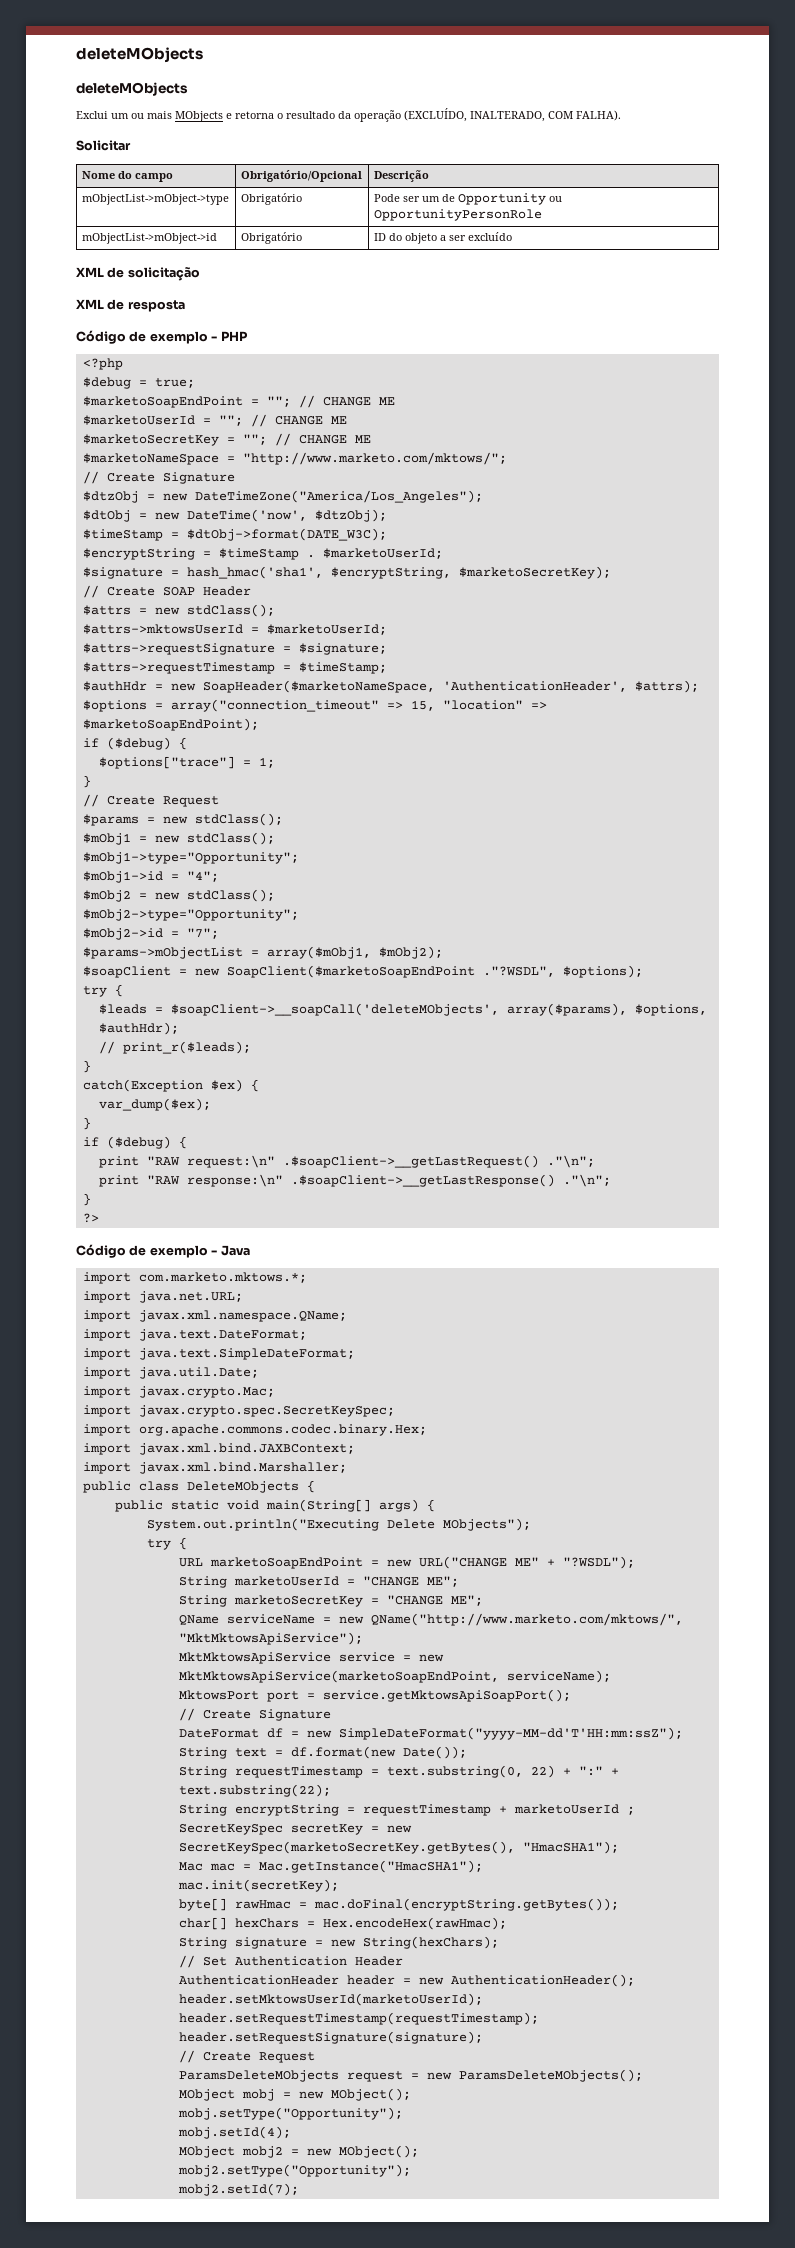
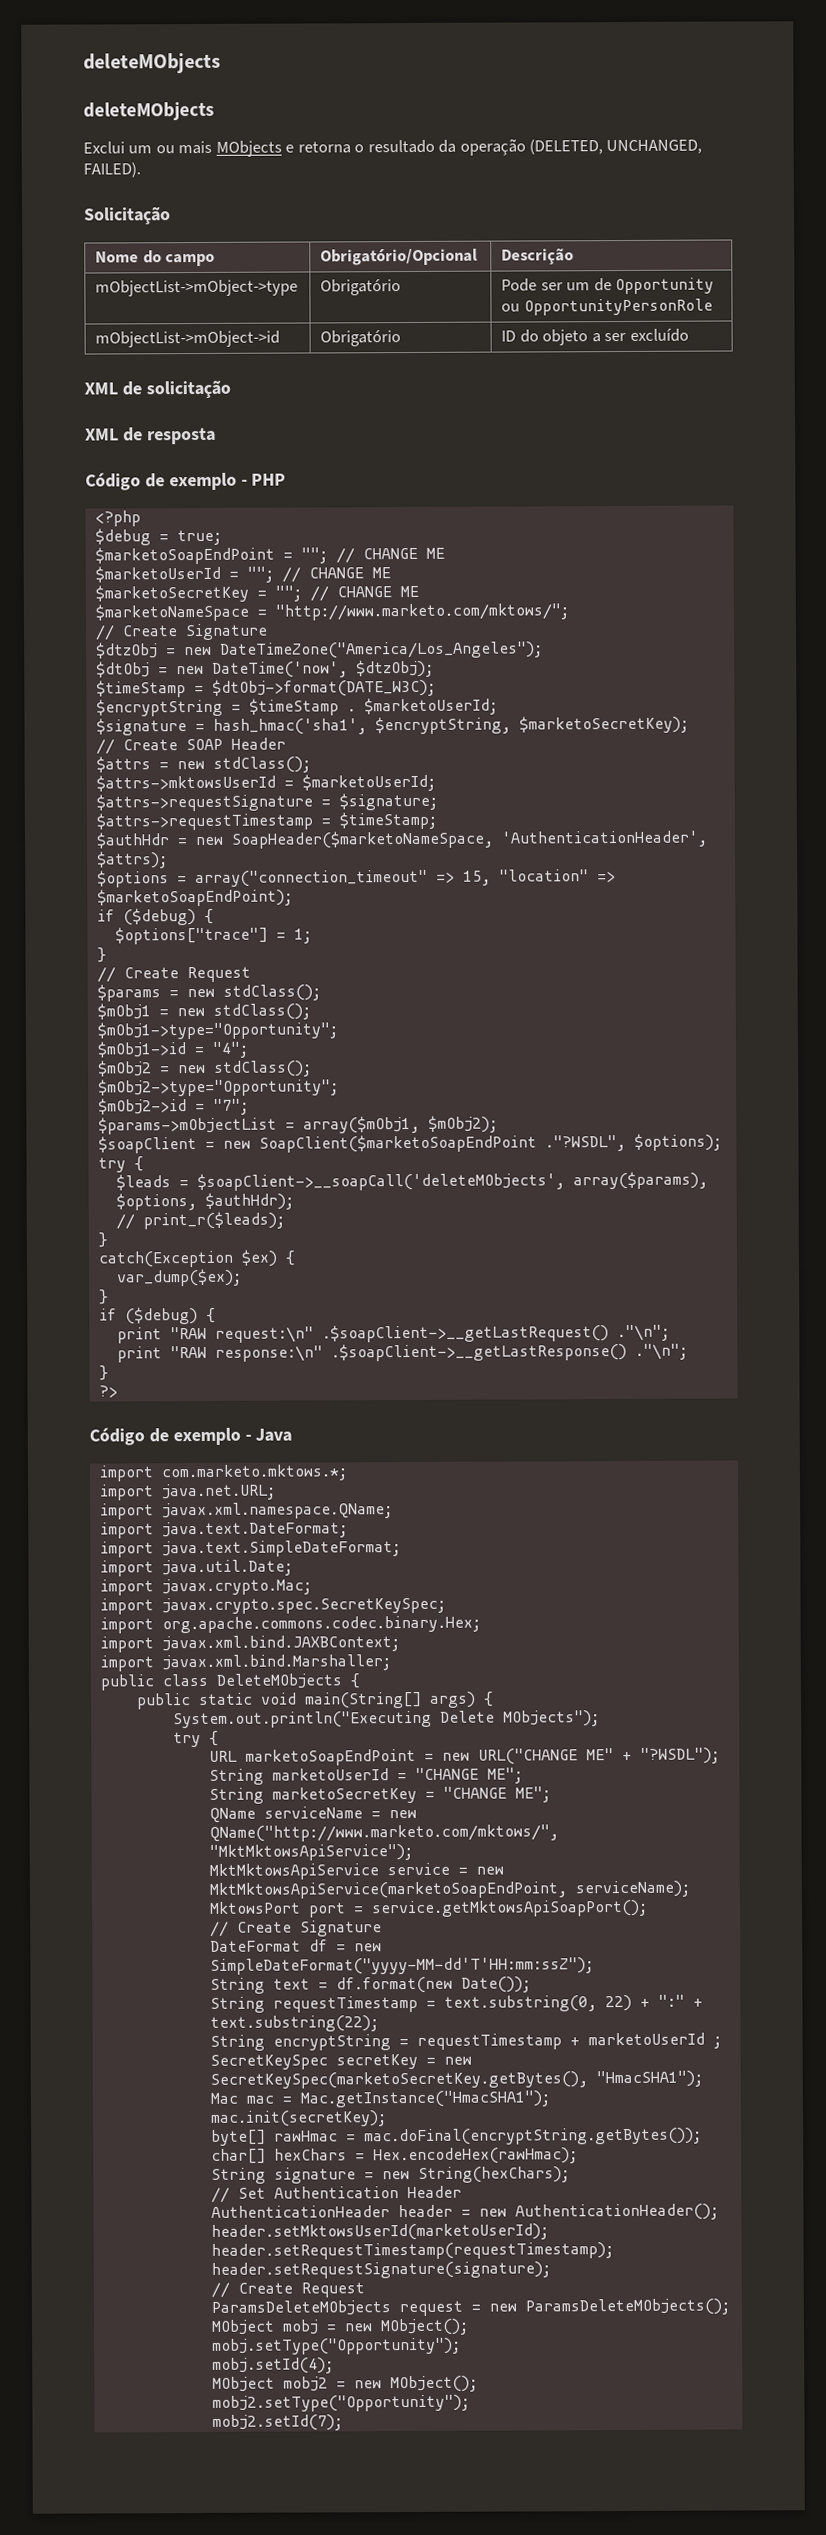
- Exclui um ou mais MObjects e retorna o resultado da operação (EXCLUÍDO, INALTERADO, COM FALHA).
- Solicitar
+ Exclui um ou mais MObjects e retorna o resultado da operação (DELETED, UNCHANGED, FAILED).
+ Solicitação

